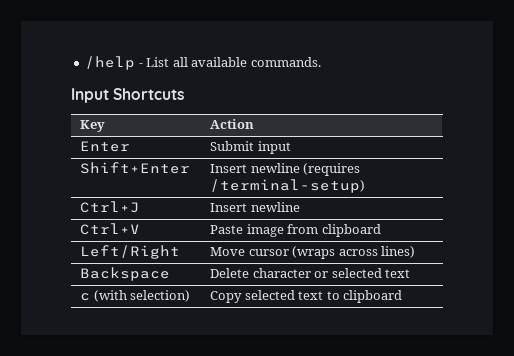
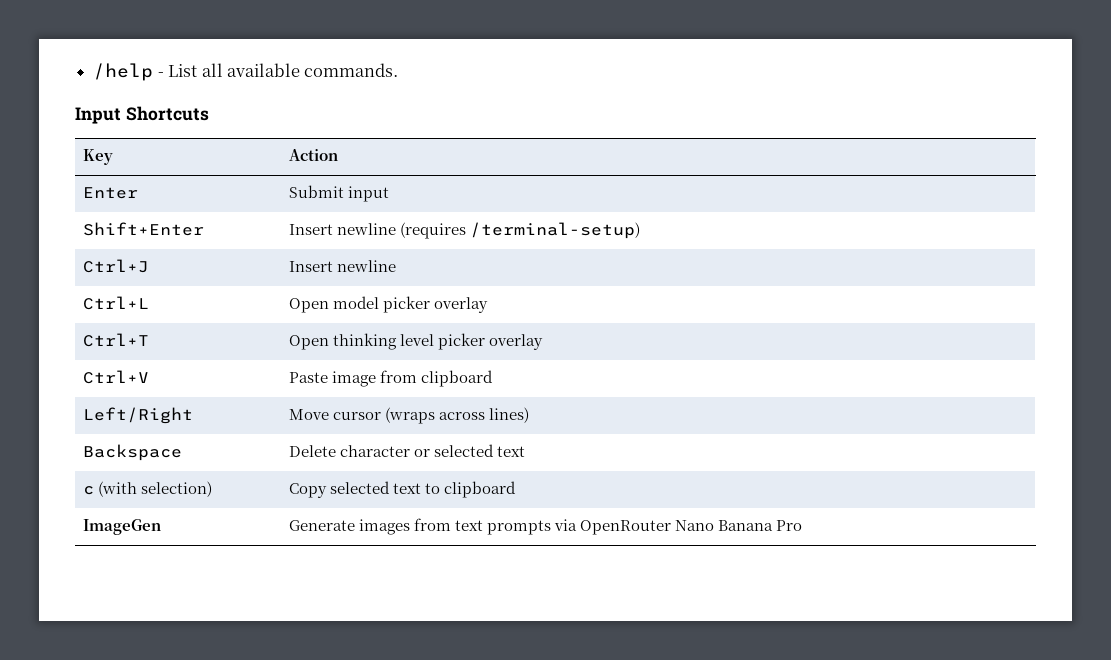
+ Ctrl+L | Open model picker overlay
+ Ctrl+T | Open thinking level picker overlay
+ ImageGen | Generate images from text prompts via OpenRouter Nano Banana Pro

